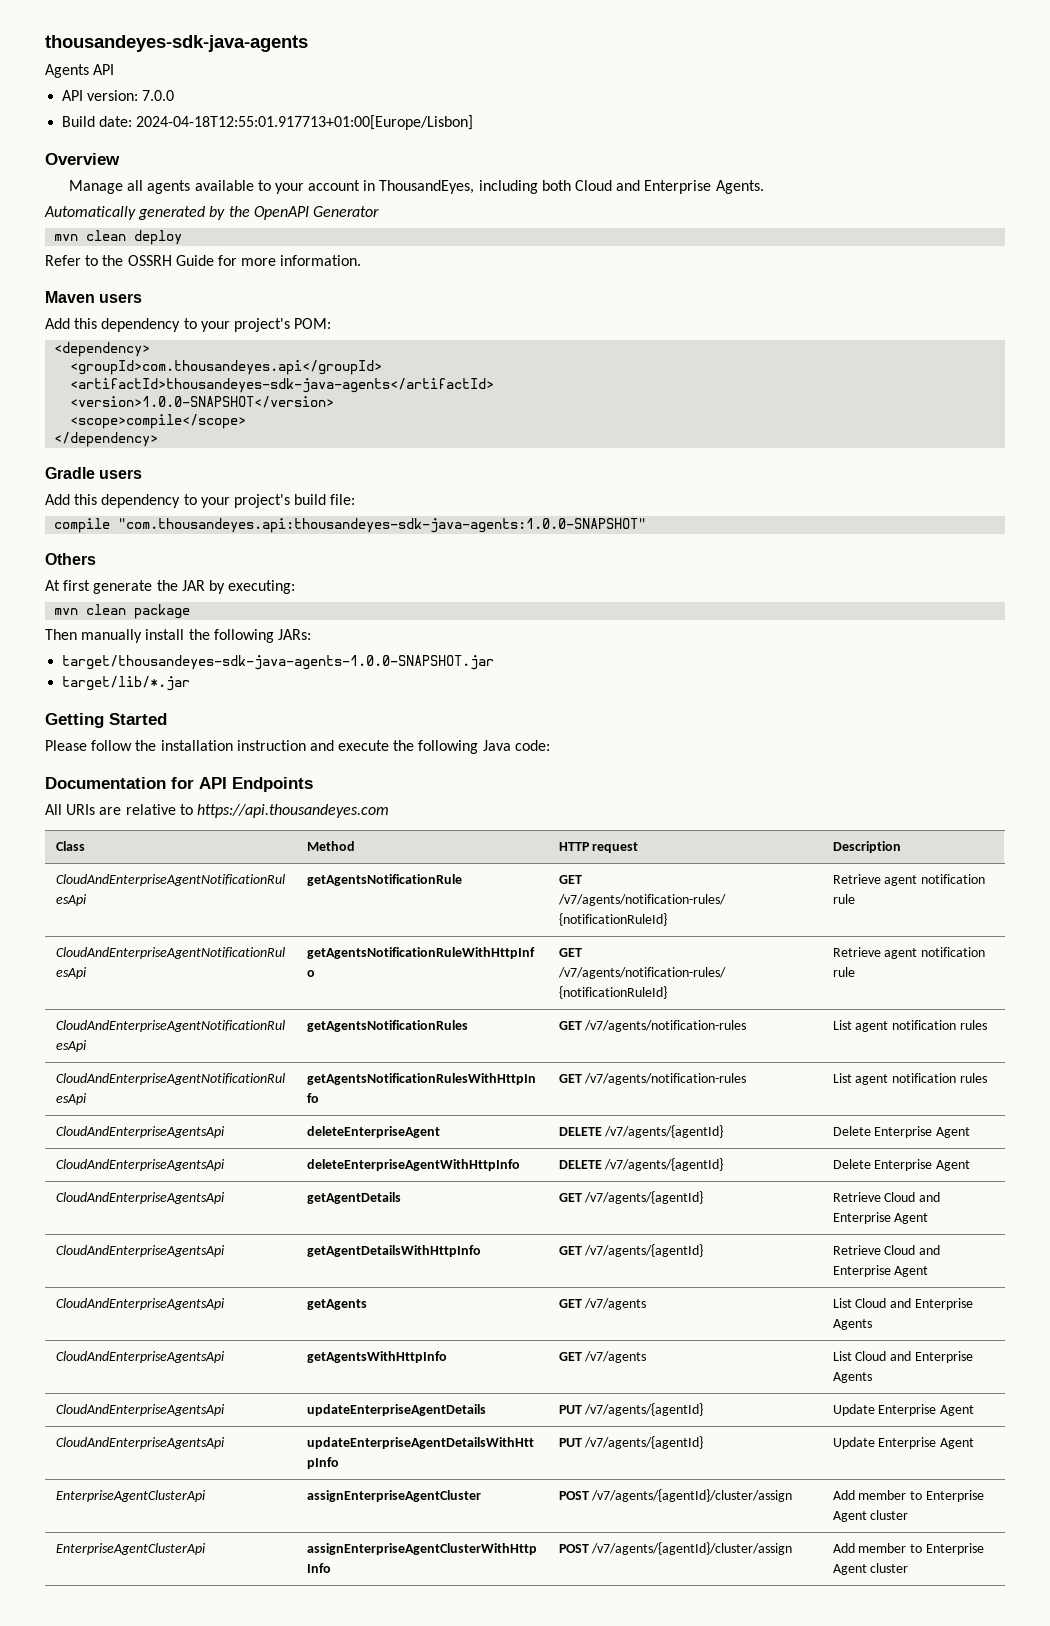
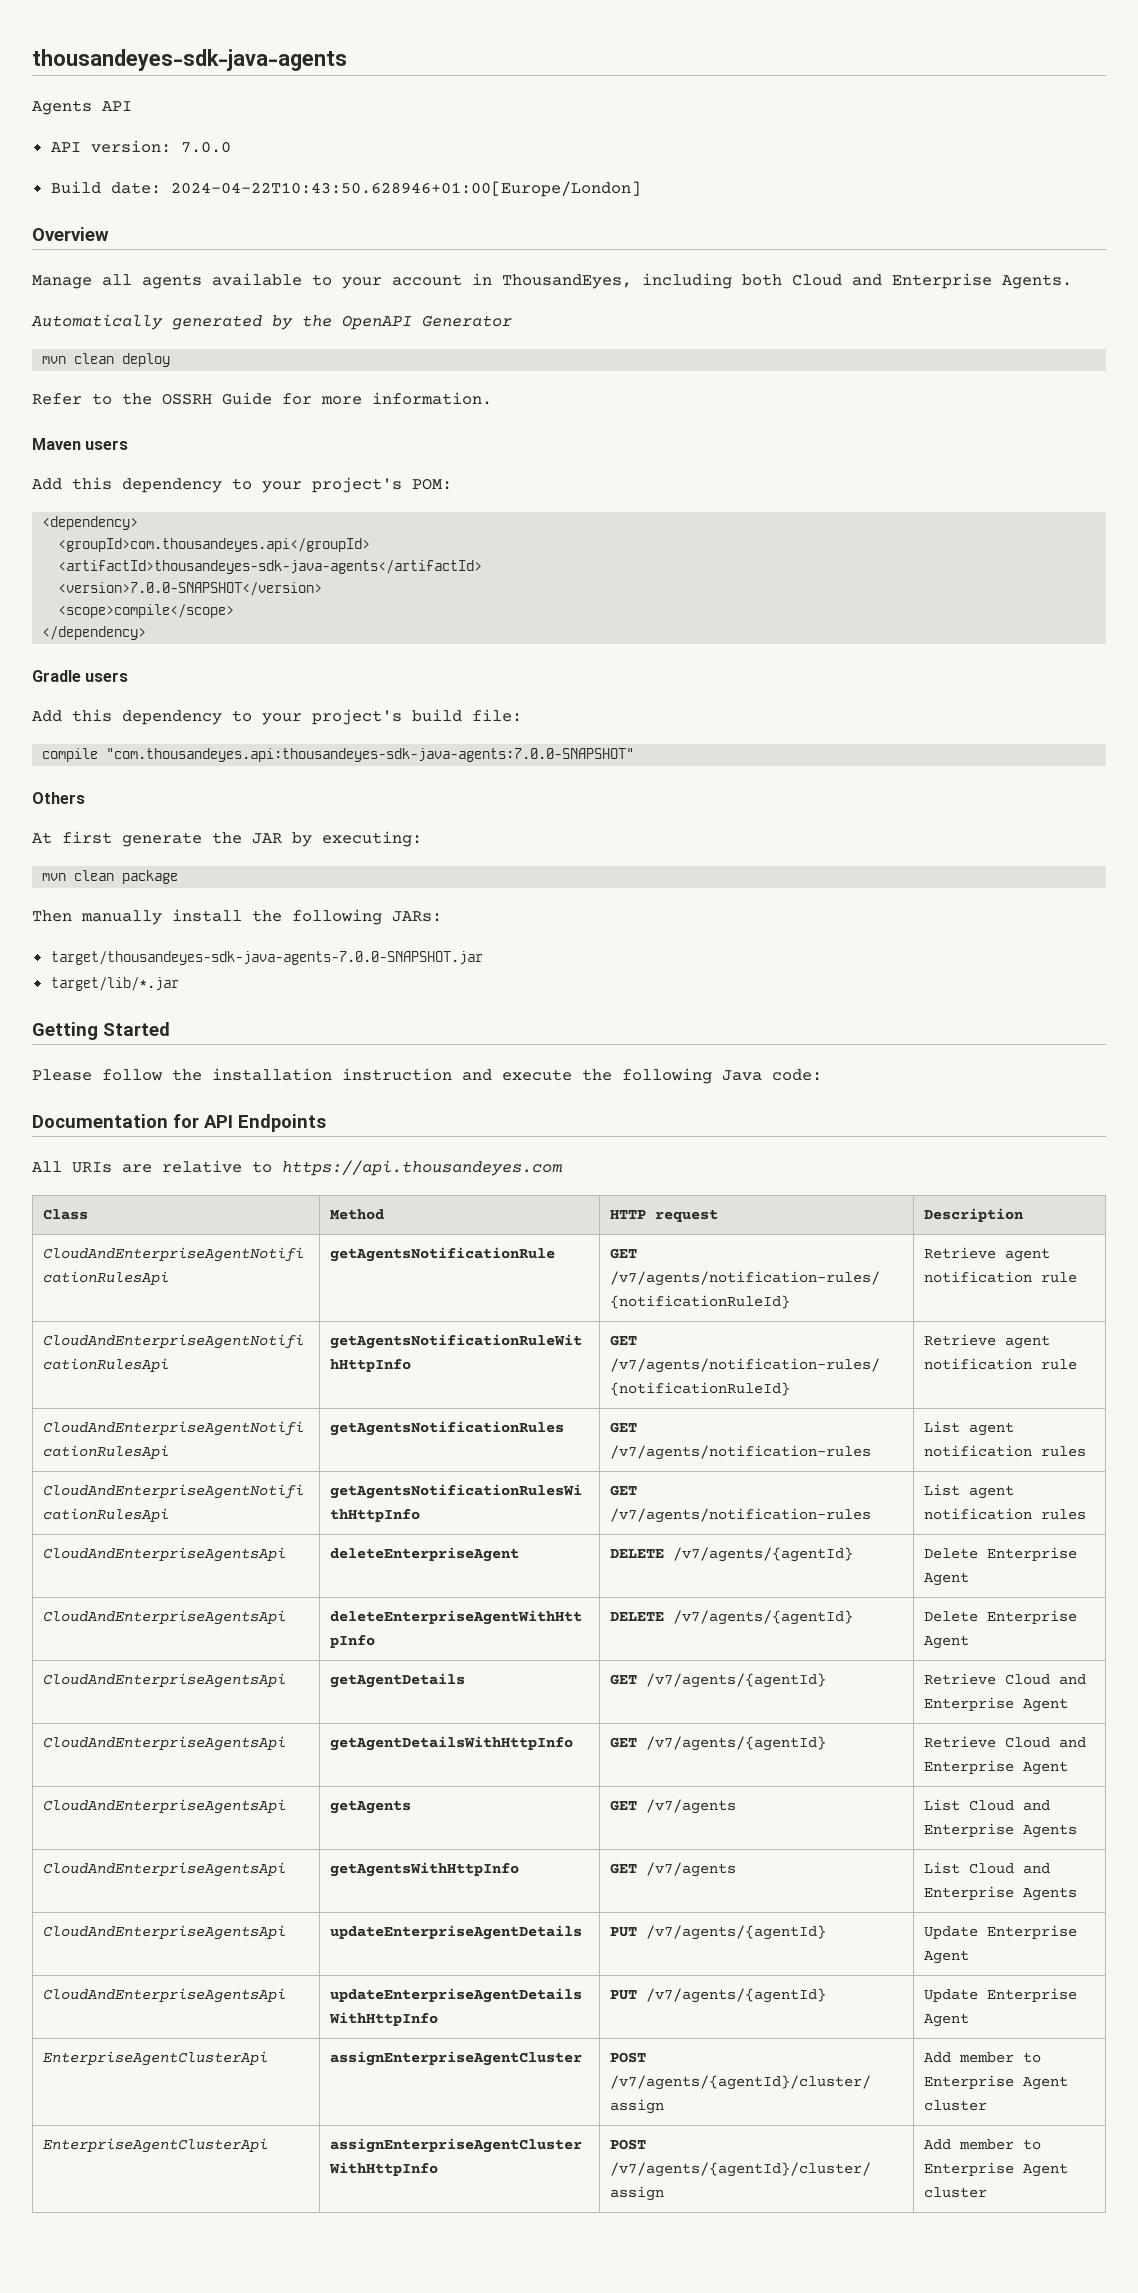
- Build date: 2024-04-18T12:55:01.917713+01:00[Europe/Lisbon]
+ Build date: 2024-04-22T10:43:50.628946+01:00[Europe/London]
- <version>1.0.0-SNAPSHOT</version>
+ <version>7.0.0-SNAPSHOT</version>
- compile "com.thousandeyes.api:thousandeyes-sdk-java-agents:1.0.0-SNAPSHOT"
+ compile "com.thousandeyes.api:thousandeyes-sdk-java-agents:7.0.0-SNAPSHOT"
- target/thousandeyes-sdk-java-agents-1.0.0-SNAPSHOT.jar
+ target/thousandeyes-sdk-java-agents-7.0.0-SNAPSHOT.jar

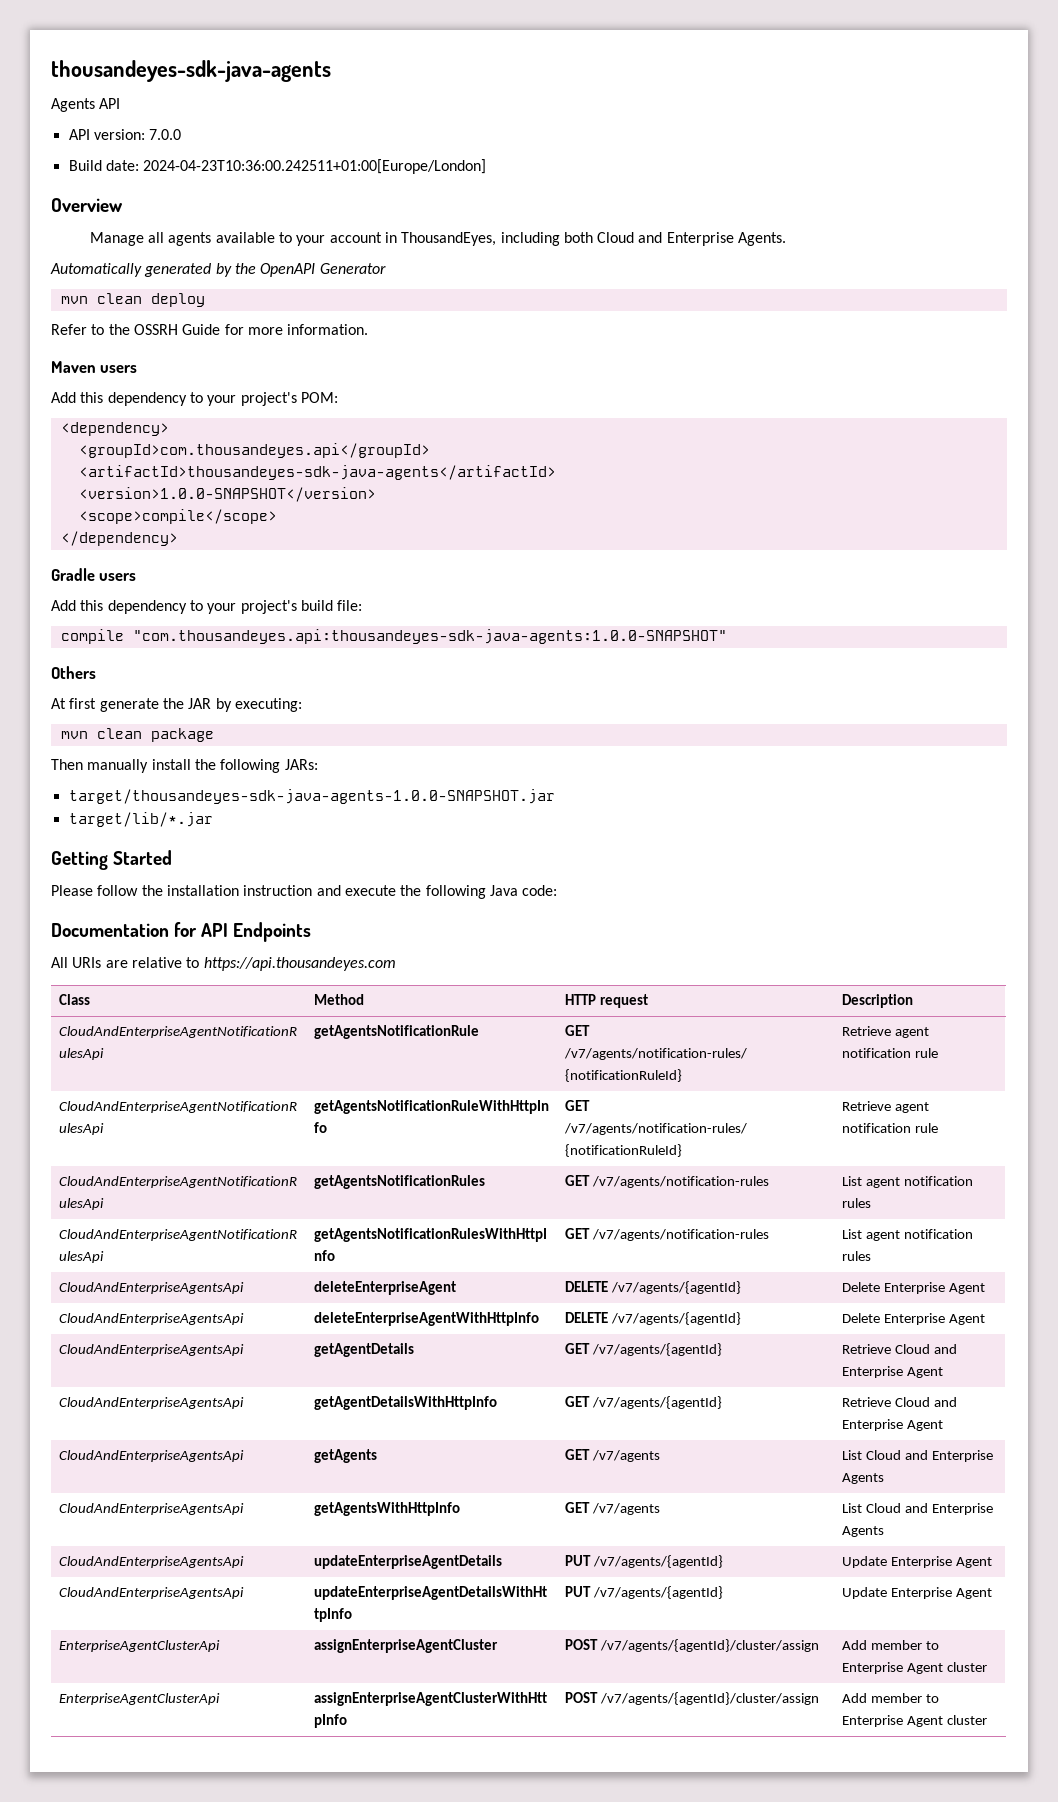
- Build date: 2024-04-22T10:43:50.628946+01:00[Europe/London]
+ Build date: 2024-04-23T10:36:00.242511+01:00[Europe/London]
- <version>7.0.0-SNAPSHOT</version>
+ <version>1.0.0-SNAPSHOT</version>
- compile "com.thousandeyes.api:thousandeyes-sdk-java-agents:7.0.0-SNAPSHOT"
+ compile "com.thousandeyes.api:thousandeyes-sdk-java-agents:1.0.0-SNAPSHOT"
- target/thousandeyes-sdk-java-agents-7.0.0-SNAPSHOT.jar
+ target/thousandeyes-sdk-java-agents-1.0.0-SNAPSHOT.jar

